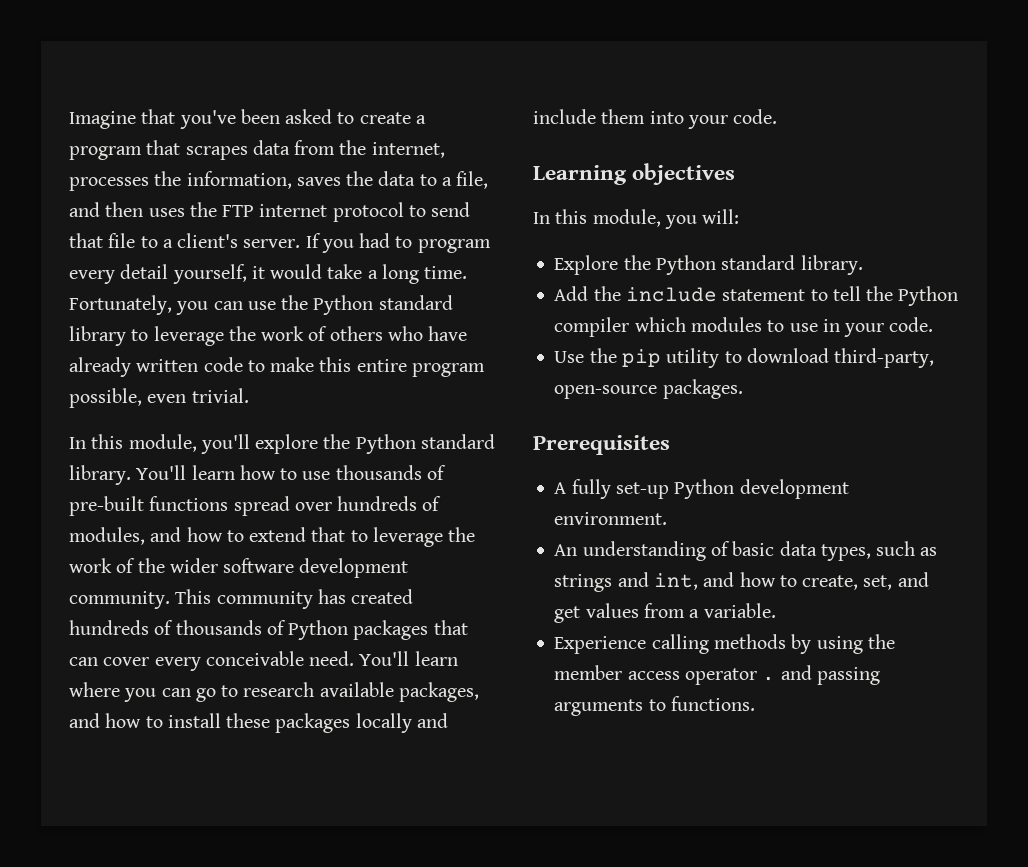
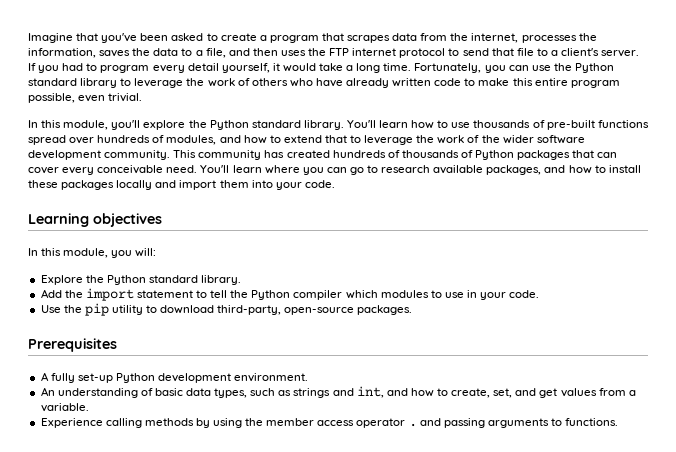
- You'll learn where you can go to research available packages, and how to install these packages locally and include them into your code.
+ You'll learn where you can go to research available packages, and how to install these packages locally and import them into your code.
- Add the include statement to tell the Python compiler which modules to use in your code.
+ Add the import statement to tell the Python compiler which modules to use in your code.

